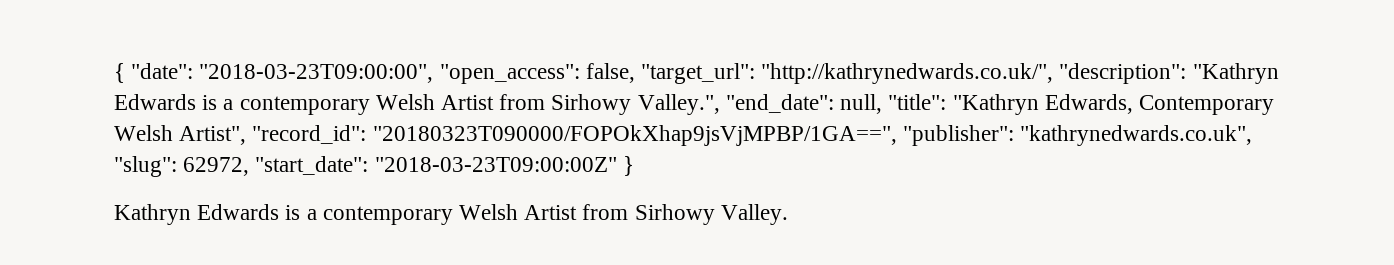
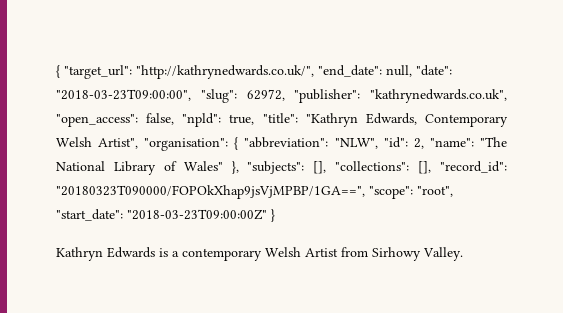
- { "date": "2018-03-23T09:00:00", "open_access": false, "target_url": "http://kathrynedwards.co.uk/", "description": "Kathryn Edwards is a contemporary Welsh Artist from Sirhowy Valley.", "end_date": null, "title": "Kathryn Edwards, Contemporary Welsh Artist", "record_id": "20180323T090000/FOPOkXhap9jsVjMPBP/1GA==", "publisher": "kathrynedwards.co.uk", "slug": 62972, "start_date": "2018-03-23T09:00:00Z" }
+ { "target_url": "http://kathrynedwards.co.uk/", "end_date": null, "date": "2018-03-23T09:00:00", "slug": 62972, "publisher": "kathrynedwards.co.uk", "open_access": false, "npld": true, "title": "Kathryn Edwards, Contemporary Welsh Artist", "organisation": { "abbreviation": "NLW", "id": 2, "name": "The National Library of Wales" }, "subjects": [], "collections": [], "record_id": "20180323T090000/FOPOkXhap9jsVjMPBP/1GA==", "scope": "root", "start_date": "2018-03-23T09:00:00Z" }

